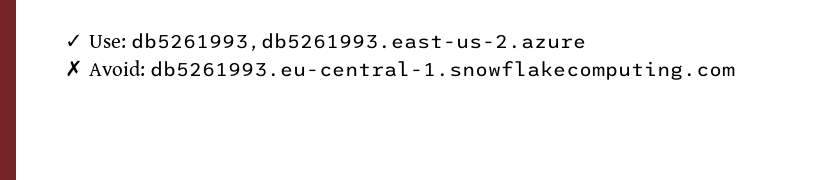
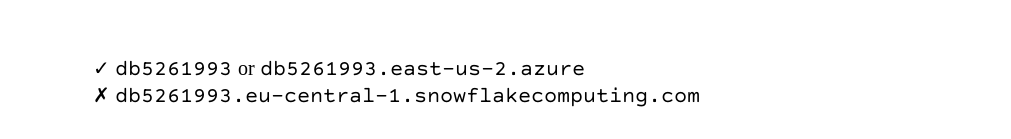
- ✓ Use: db5261993,db5261993.east-us-2.azure
+ ✓ db5261993 or db5261993.east-us-2.azure
- ✗ Avoid: db5261993.eu-central-1.snowflakecomputing.com
+ ✗ db5261993.eu-central-1.snowflakecomputing.com

